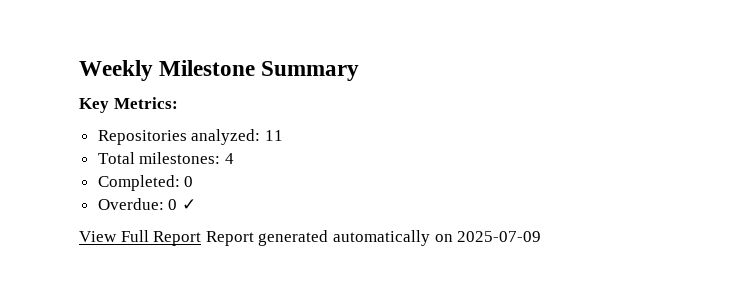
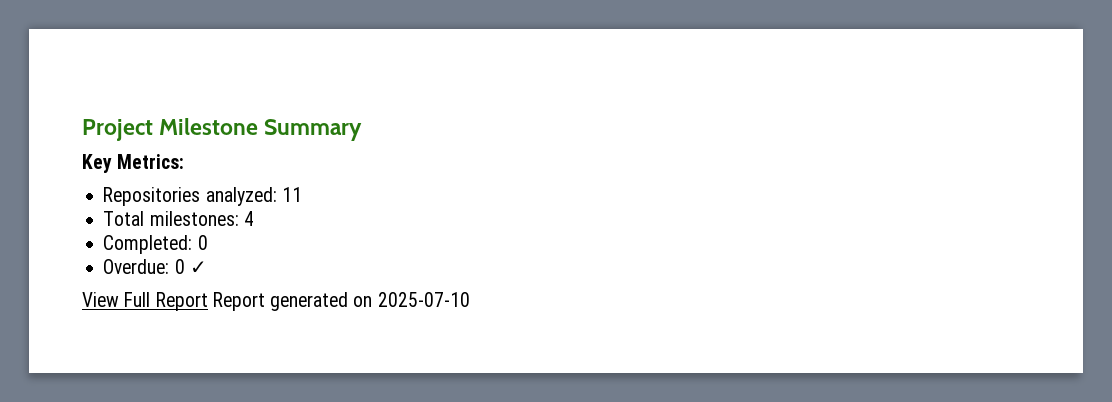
- Weekly Milestone Summary
+ Project Milestone Summary
- View Full Report Report generated automatically on 2025-07-09
+ View Full Report Report generated on 2025-07-10

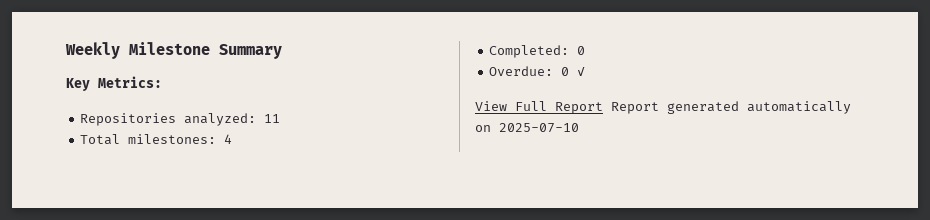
- Project Milestone Summary
+ Weekly Milestone Summary
- View Full Report Report generated on 2025-07-10
+ View Full Report Report generated automatically on 2025-07-10

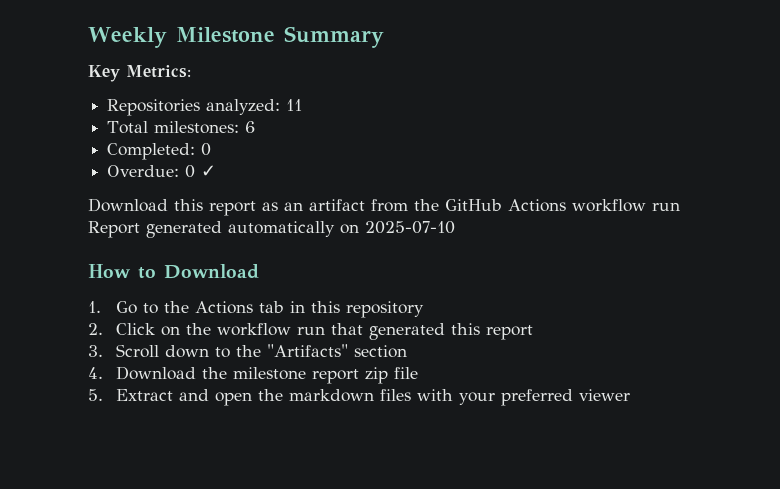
- Total milestones: 4
+ Total milestones: 6
- View Full Report Report generated automatically on 2025-07-10
+ Download this report as an artifact from the GitHub Actions workflow run Report generated automatically on 2025-07-10
+ How to Download
+ 1. Go to the Actions tab in this repository
+ 2. Click on the workflow run that generated this report
+ 3. Scroll down to the "Artifacts" section
+ 4. Download the milestone report zip file
+ 5. Extract and open the markdown files with your preferred viewer

